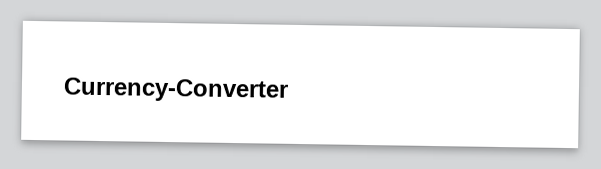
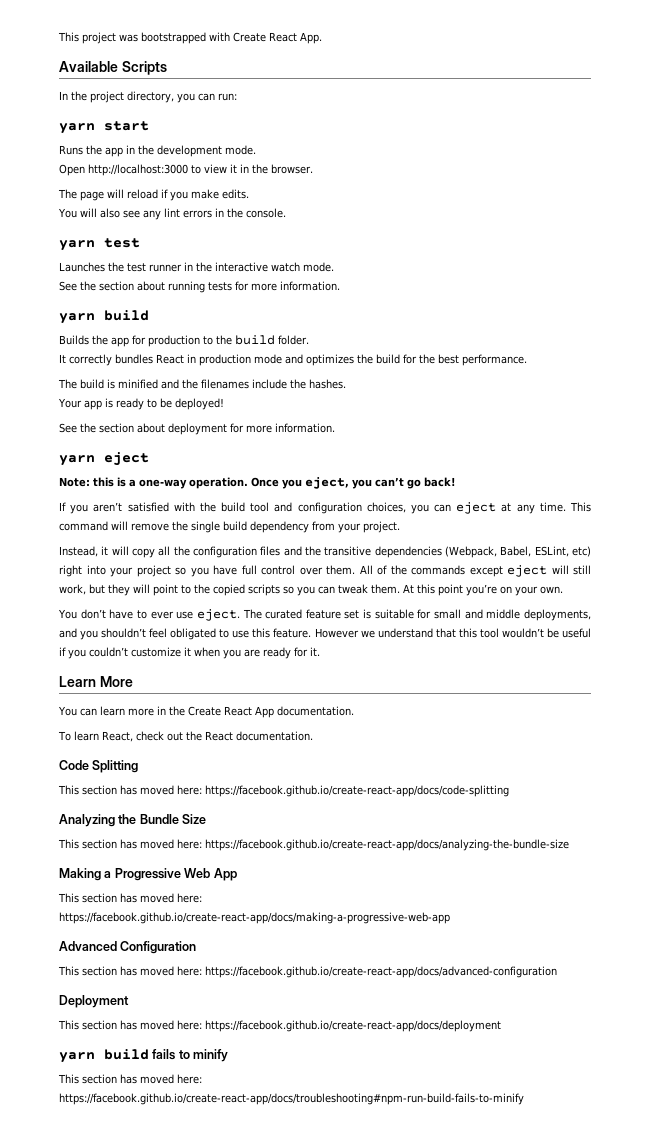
- Currency-Converter
+ This project was bootstrapped with Create React App.
+ Available Scripts
+ In the project directory, you can run:
+ yarn start
+ Runs the app in the development mode.
+ Open http://localhost:3000 to view it in the browser.
+ The page will reload if you make edits.
+ You will also see any lint errors in the console.
+ yarn test
+ Launches the test runner in the interactive watch mode.
+ See the section about running tests for more information.
+ yarn build
+ Builds the app for production to the build folder.
+ It correctly bundles React in production mode and optimizes the build for the best performance.
+ The build is minified and the filenames include the hashes.
+ Your app is ready to be deployed!
+ See the section about deployment for more information.
+ yarn eject
+ Note: this is a one-way operation. Once you eject, you can’t go back!
+ If you aren’t satisfied with the build tool and configuration choices, you can eject at any time. This command will remove the single build dependency from your project.
+ Instead, it will copy all the configuration files and the transitive dependencies (Webpack, Babel, ESLint, etc) right into your project so you have full control over them. All of the commands except eject will still work, but they will point to the copied scripts so you can tweak them. At this point you’re on your own.
+ You don’t have to ever use eject. The curated feature set is suitable for small and middle deployments, and you shouldn’t feel obligated to use this feature. However we understand that this tool wouldn’t be useful if you couldn’t customize it when you are ready for it.
+ Learn More
+ You can learn more in the Create React App documentation.
+ To learn React, check out the React documentation.
+ Code Splitting
+ This section has moved here: https://facebook.github.io/create-react-app/docs/code-splitting
+ Analyzing the Bundle Size
+ This section has moved here: https://facebook.github.io/create-react-app/docs/analyzing-the-bundle-size
+ Making a Progressive Web App
+ This section has moved here: https://facebook.github.io/create-react-app/docs/making-a-progressive-web-app
+ Advanced Configuration
+ This section has moved here: https://facebook.github.io/create-react-app/docs/advanced-configuration
+ Deployment
+ This section has moved here: https://facebook.github.io/create-react-app/docs/deployment
+ yarn build fails to minify
+ This section has moved here: https://facebook.github.io/create-react-app/docs/troubleshooting#npm-run-build-fails-to-minify

